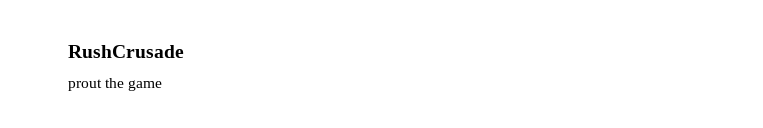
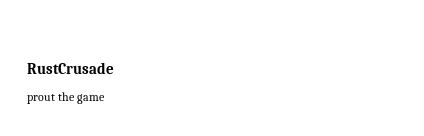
- RushCrusade
+ RustCrusade

